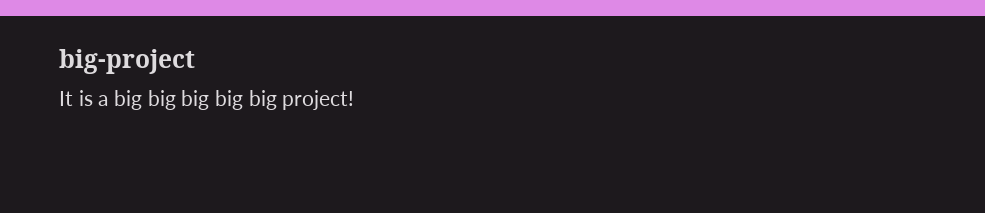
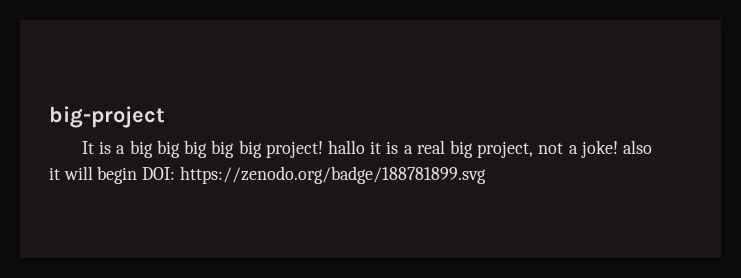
- It is a big big big big big project!
+ It is a big big big big big project! hallo it is a real big project, not a joke! also it will begin DOI: https://zenodo.org/badge/188781899.svg

